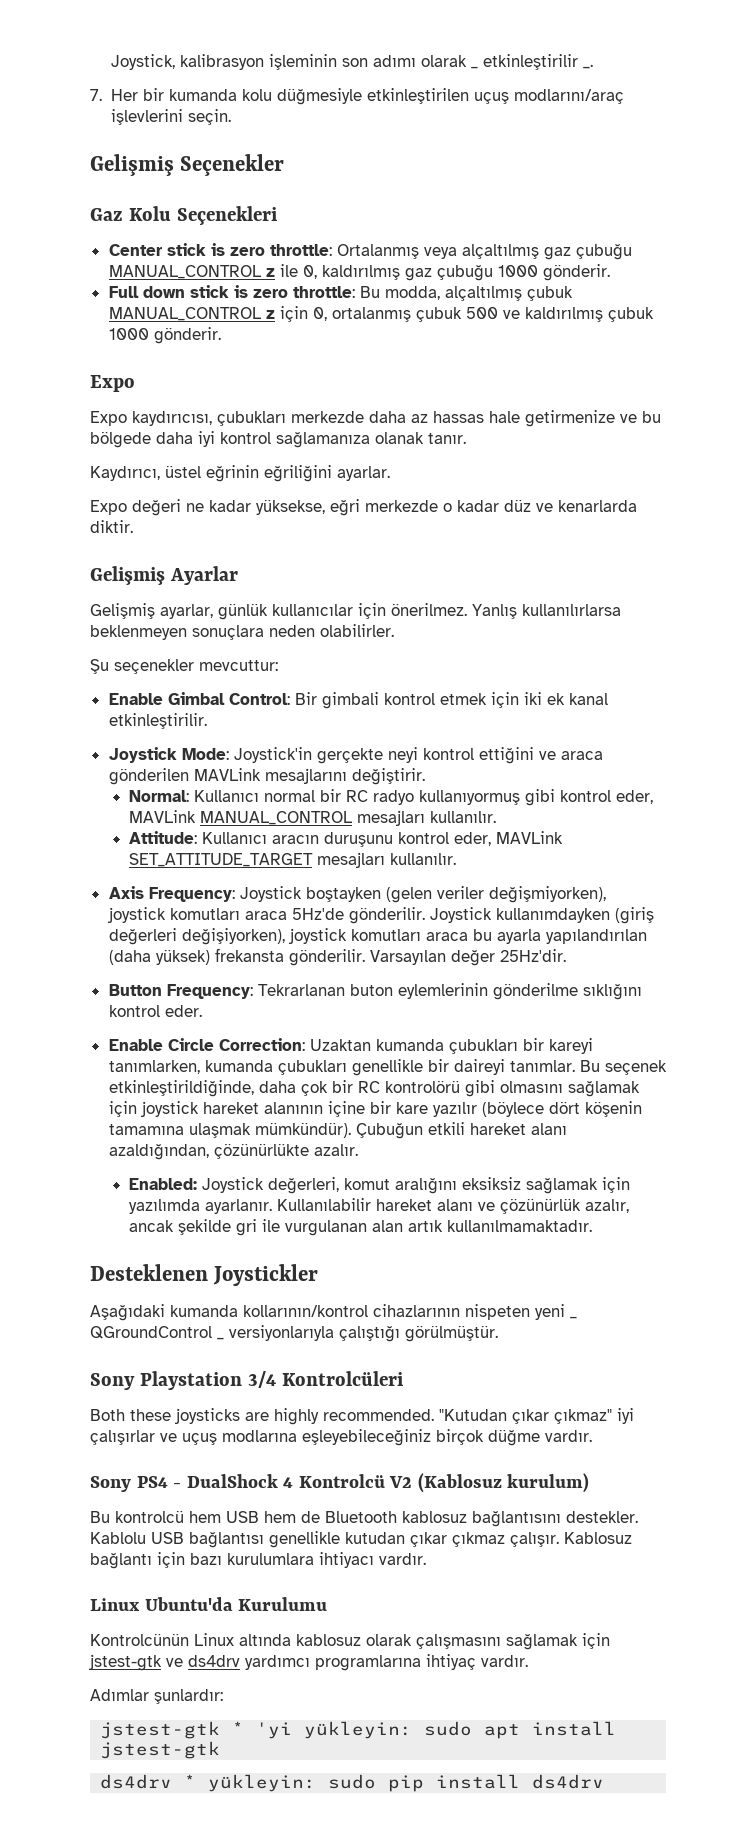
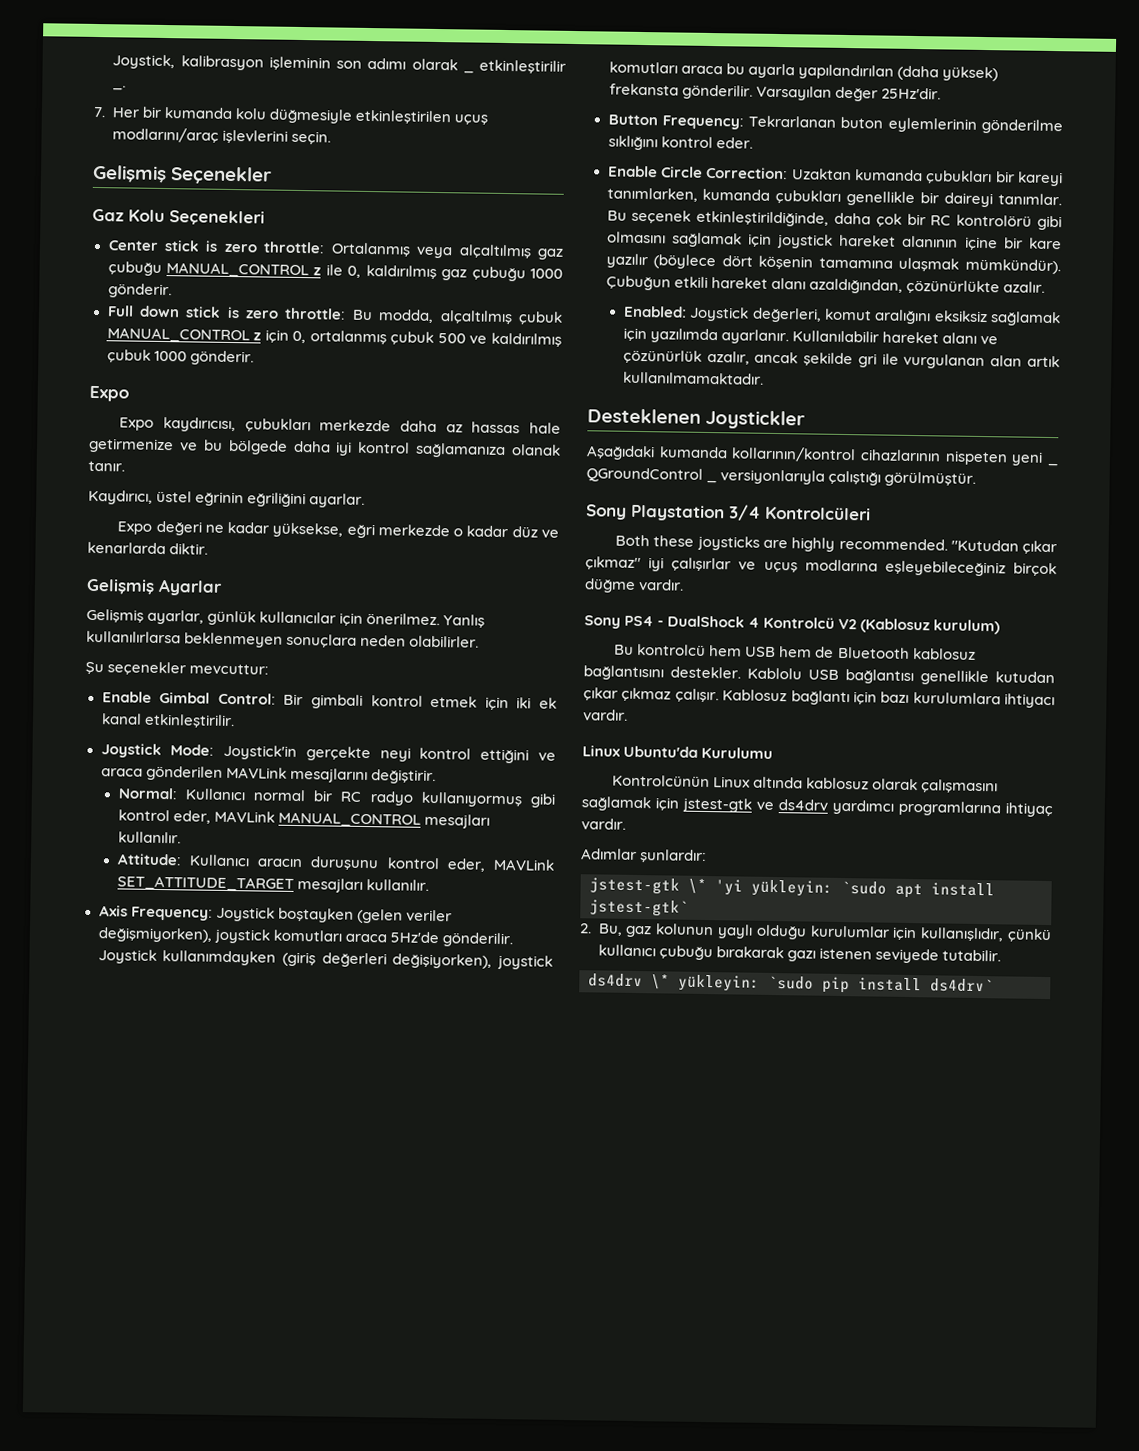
- jstest-gtk * 'yi yükleyin: sudo apt install jstest-gtk
- ds4drv * yükleyin: sudo pip install ds4drv
+ jstest-gtk \* 'yi yükleyin: `sudo apt install jstest-gtk`
+ 2. Bu, gaz kolunun yaylı olduğu kurulumlar için kullanışlıdır, çünkü kullanıcı çubuğu bırakarak gazı istenen seviyede tutabilir.
+ ds4drv \* yükleyin: `sudo pip install ds4drv`

